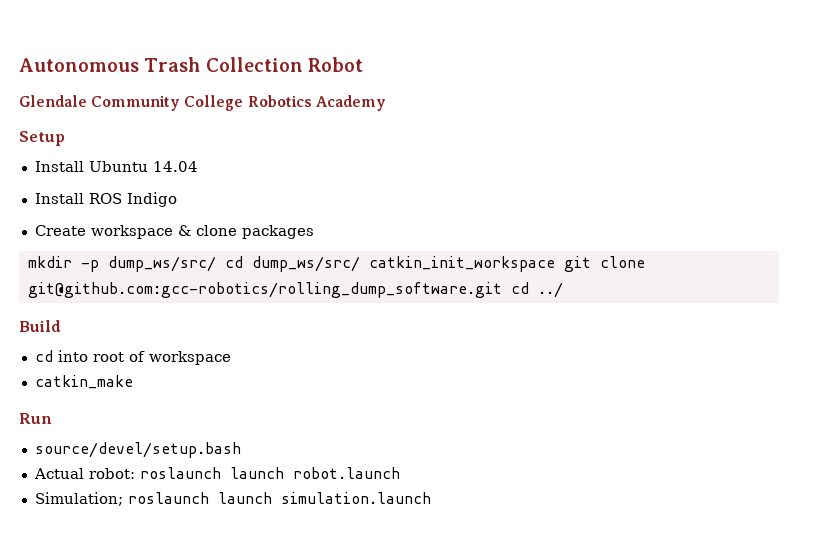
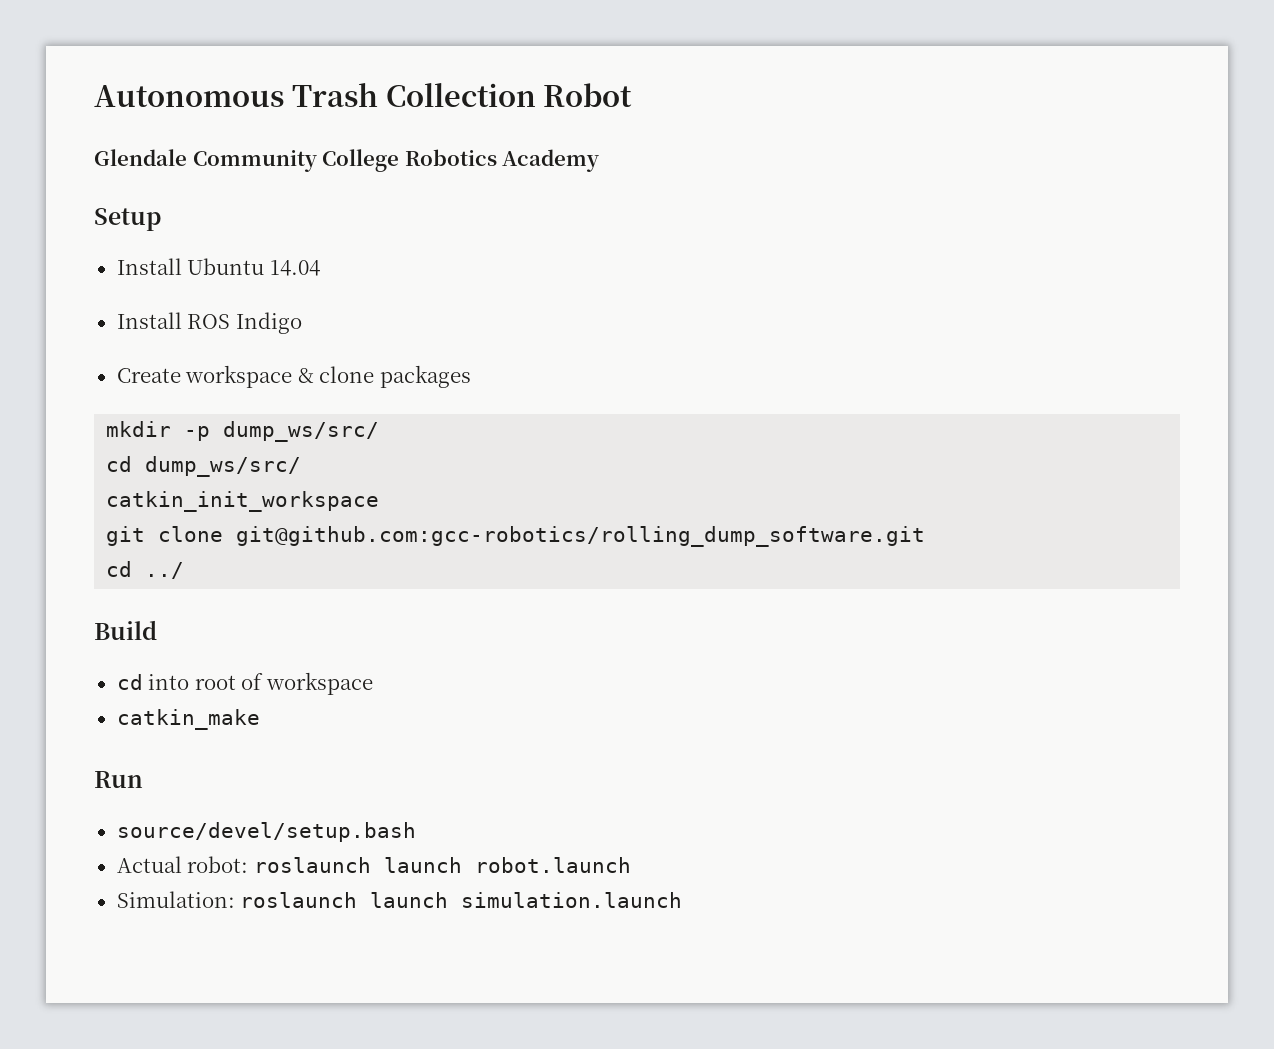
- mkdir -p dump_ws/src/ cd dump_ws/src/ catkin_init_workspace git clone git@github.com:gcc-robotics/rolling_dump_software.git cd ../
+ mkdir -p dump_ws/src/
+ cd dump_ws/src/
+ catkin_init_workspace
+ git clone git@github.com:gcc-robotics/rolling_dump_software.git
+ cd ../
- Simulation; roslaunch launch simulation.launch
+ Simulation: roslaunch launch simulation.launch

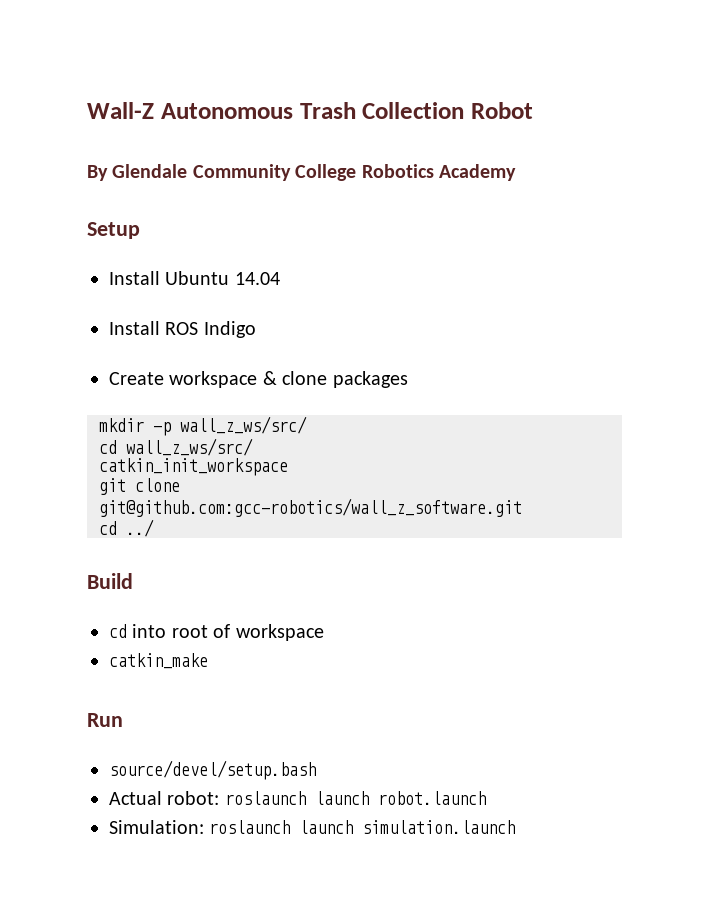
- Autonomous Trash Collection Robot
+ Wall-Z Autonomous Trash Collection Robot
- Glendale Community College Robotics Academy
+ By Glendale Community College Robotics Academy
- mkdir -p dump_ws/src/
- cd dump_ws/src/
+ mkdir -p wall_z_ws/src/
+ cd wall_z_ws/src/
- git clone git@github.com:gcc-robotics/rolling_dump_software.git
+ git clone git@github.com:gcc-robotics/wall_z_software.git

